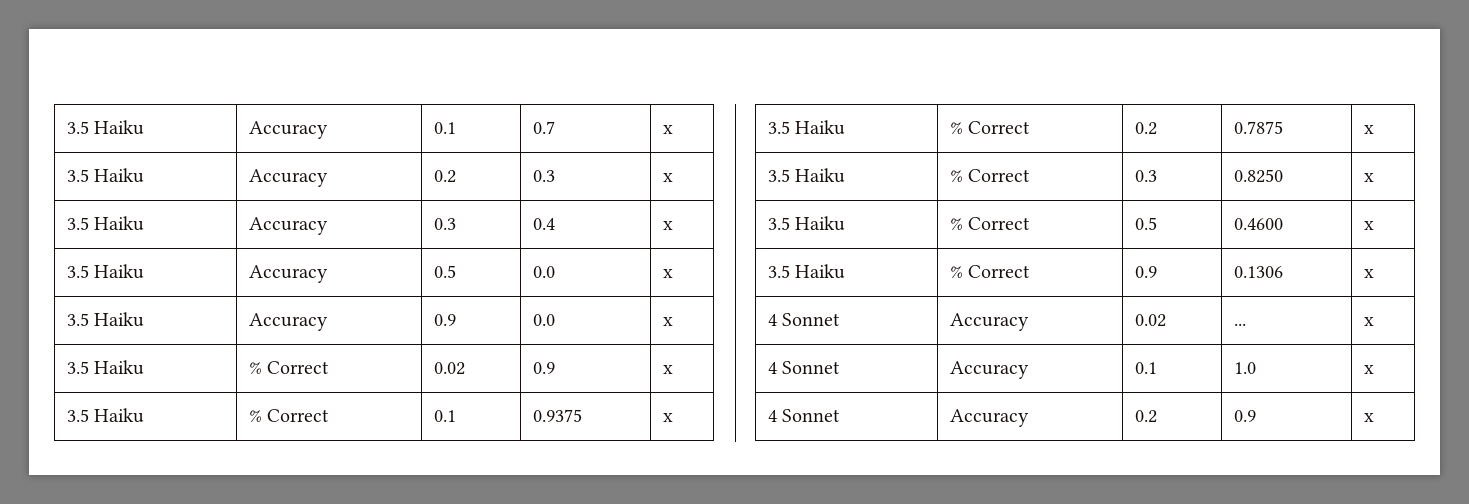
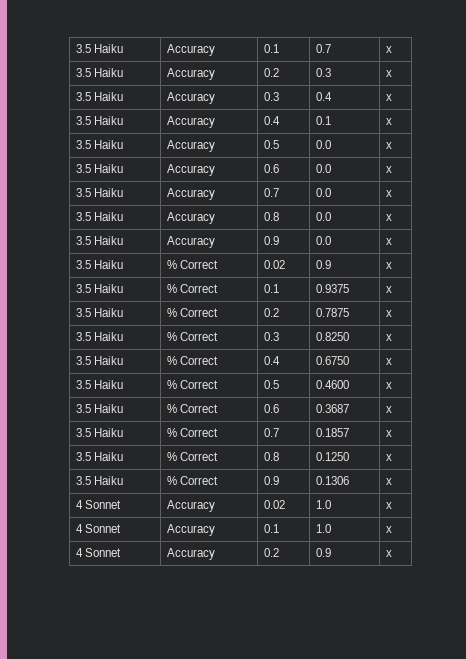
+ 3.5 Haiku | Accuracy | 0.4 | 0.1 | x
+ 3.5 Haiku | Accuracy | 0.6 | 0.0 | x
+ 3.5 Haiku | Accuracy | 0.7 | 0.0 | x
+ 3.5 Haiku | Accuracy | 0.8 | 0.0 | x
+ 3.5 Haiku | % Correct | 0.4 | 0.6750 | x
+ 3.5 Haiku | % Correct | 0.6 | 0.3687 | x
+ 3.5 Haiku | % Correct | 0.7 | 0.1857 | x
+ 3.5 Haiku | % Correct | 0.8 | 0.1250 | x
- 4 Sonnet | Accuracy | 0.02 | ... | x
+ 4 Sonnet | Accuracy | 0.02 | 1.0 | x

